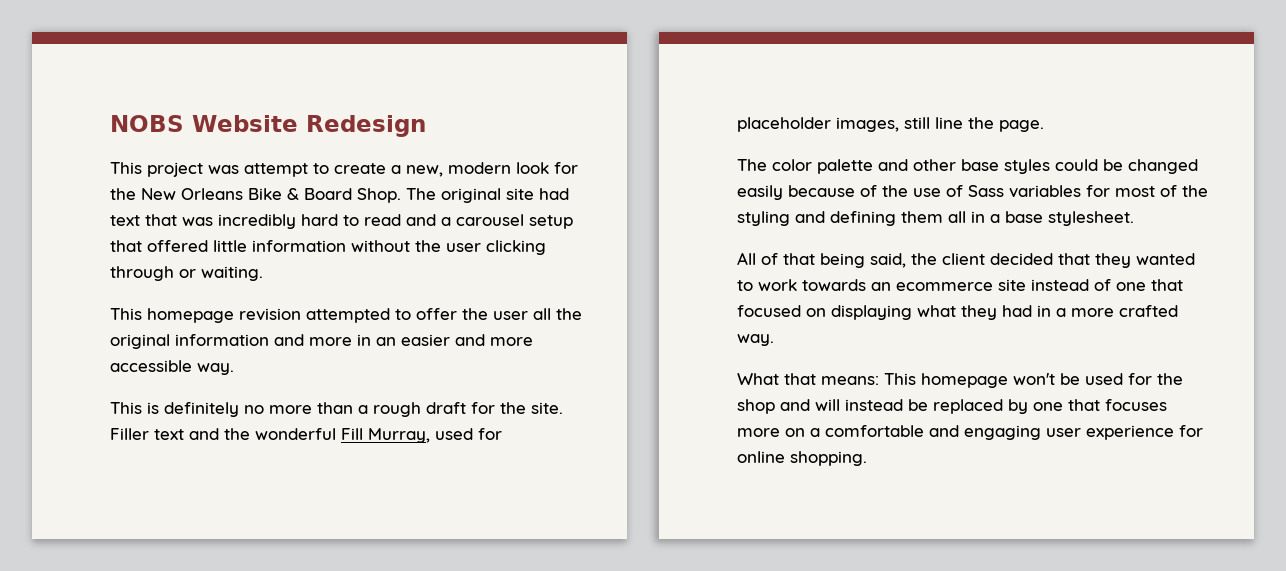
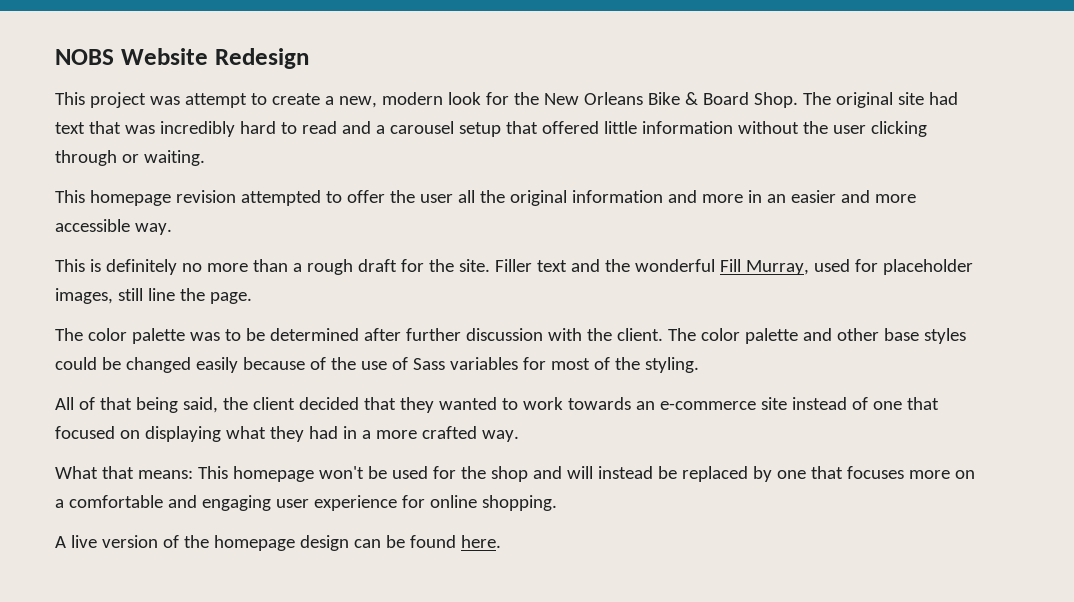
- The color palette and other base styles could be changed easily because of the use of Sass variables for most of the styling and defining them all in a base stylesheet.
+ The color palette was to be determined after further discussion with the client. The color palette and other base styles could be changed easily because of the use of Sass variables for most of the styling.
- All of that being said, the client decided that they wanted to work towards an ecommerce site instead of one that focused on displaying what they had in a more crafted way.
+ All of that being said, the client decided that they wanted to work towards an e-commerce site instead of one that focused on displaying what they had in a more crafted way.
+ A live version of the homepage design can be found here.

